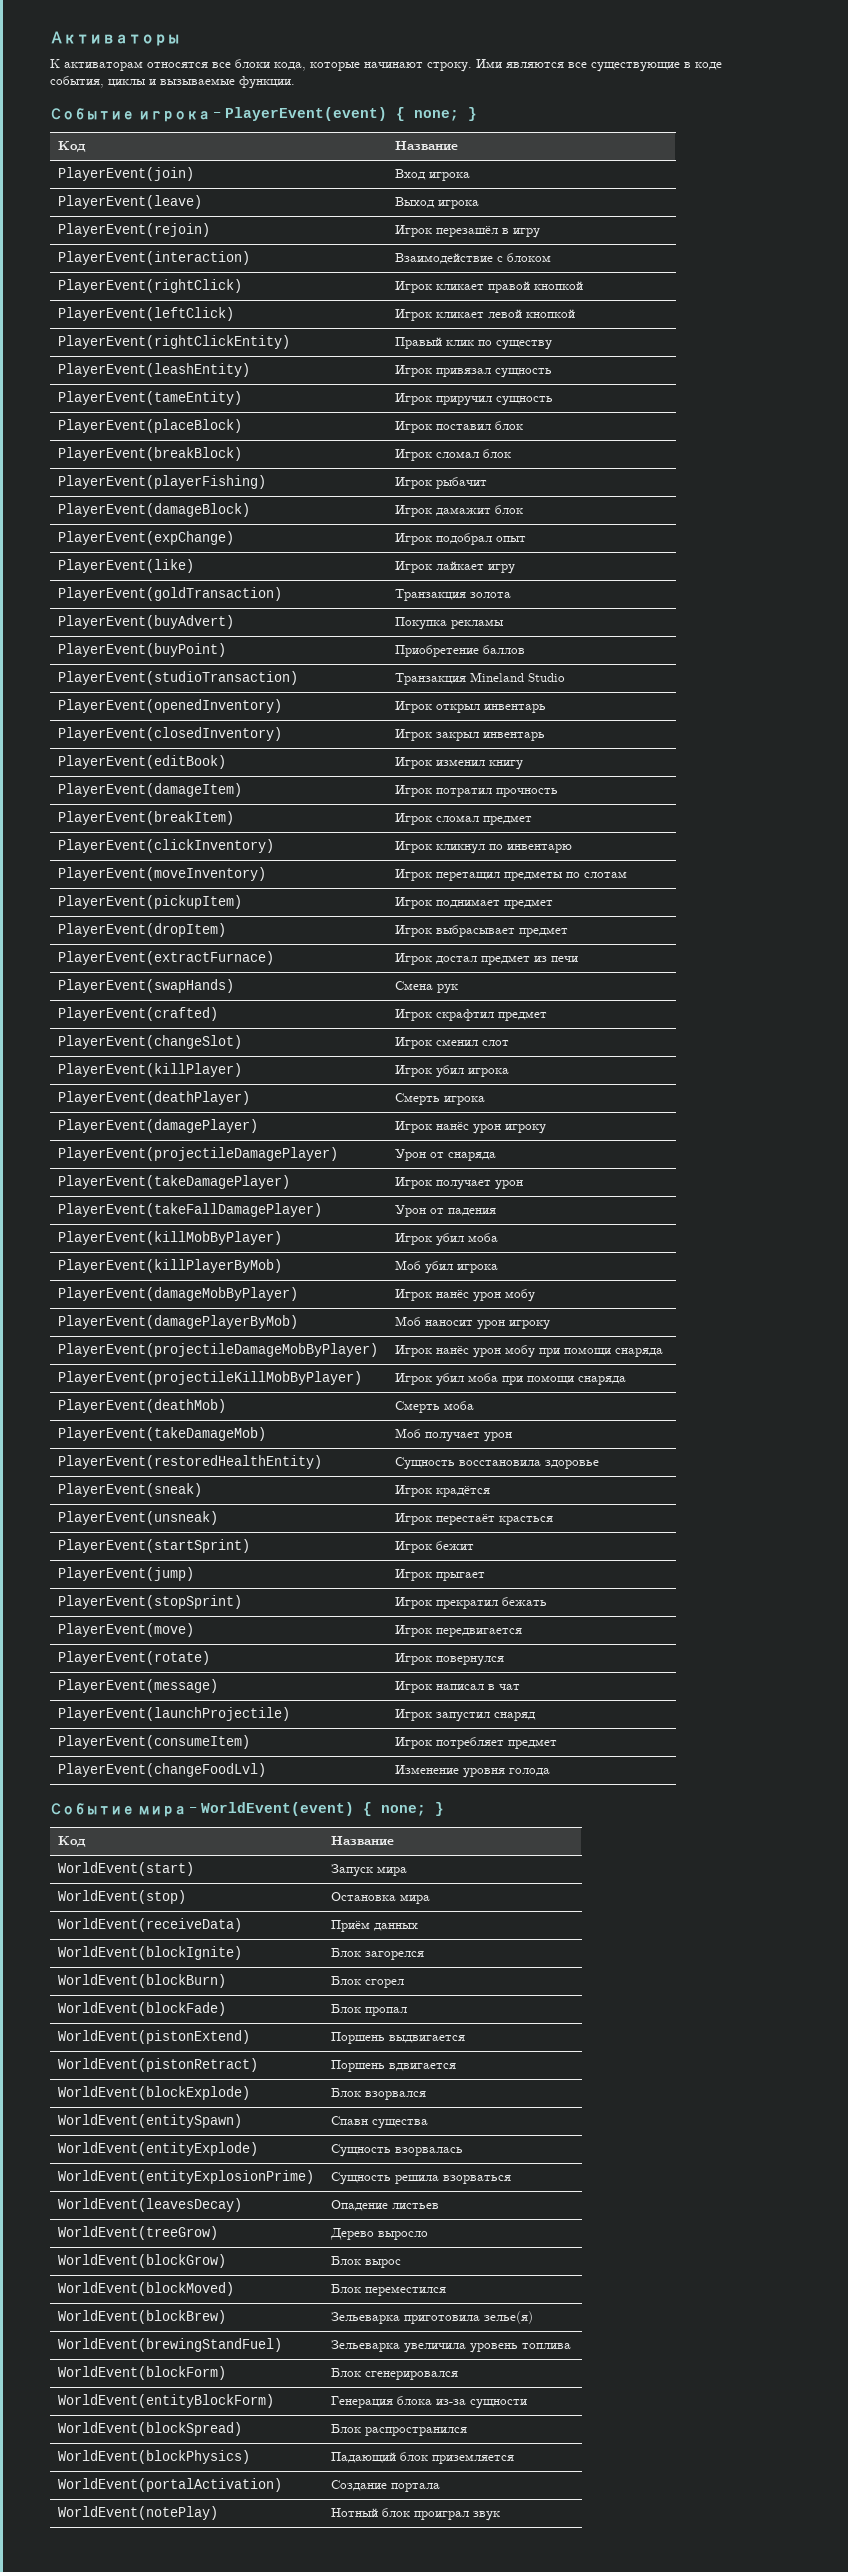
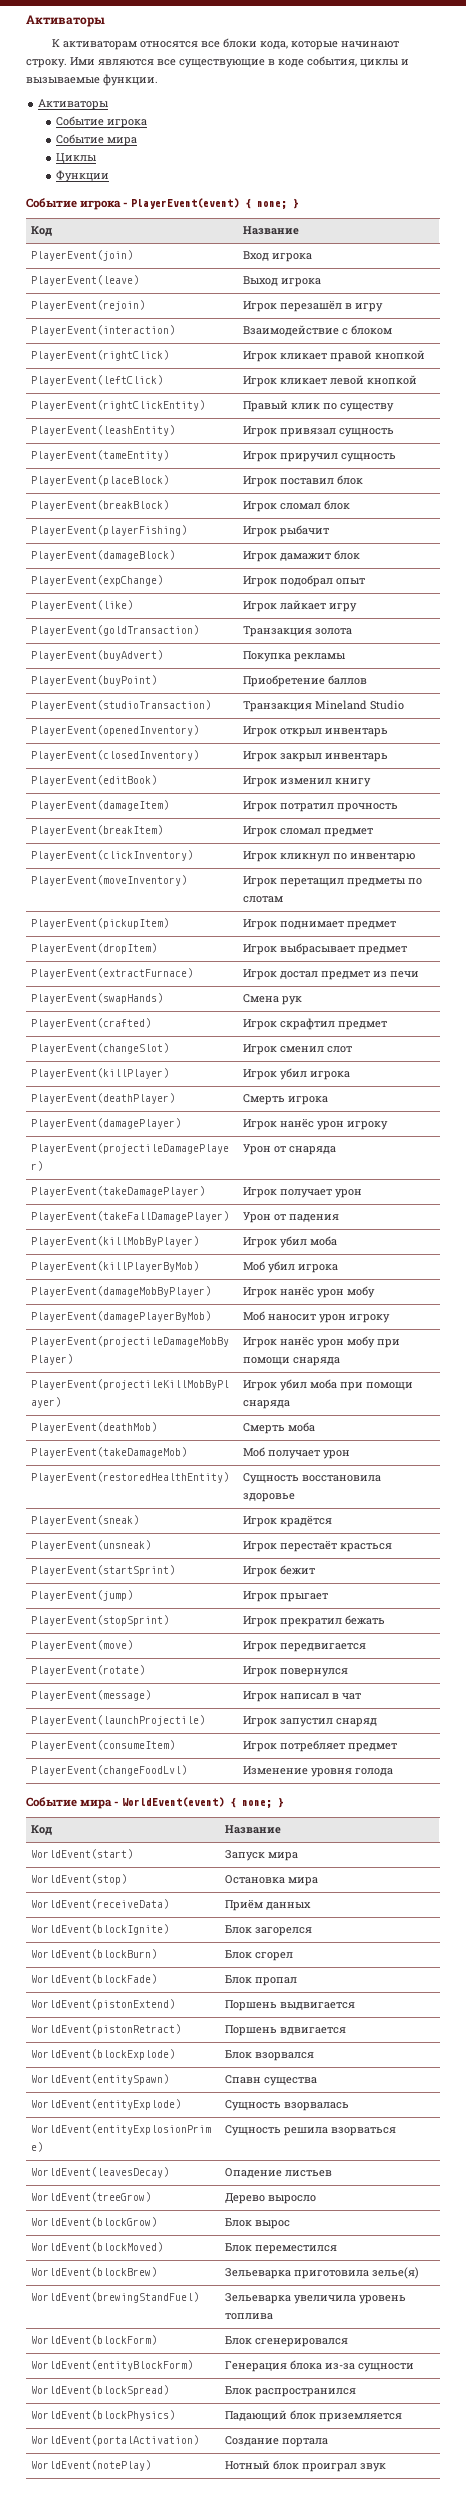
  Ими являются все существующие в коде события, циклы и вызываемые функции.
+ Активаторы
+ Событие игрока
+ Событие мира
+ Циклы
+ Функции

